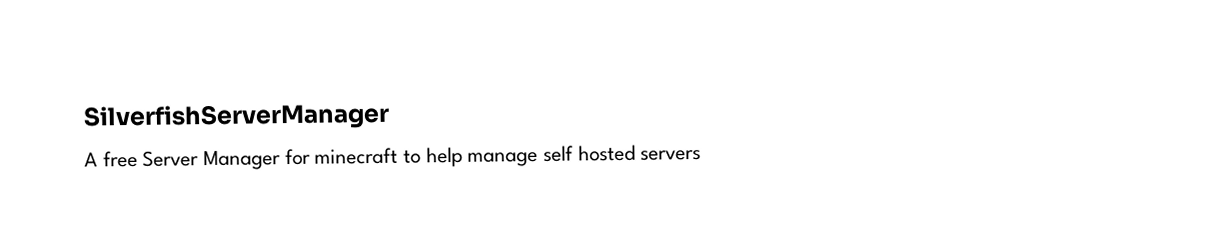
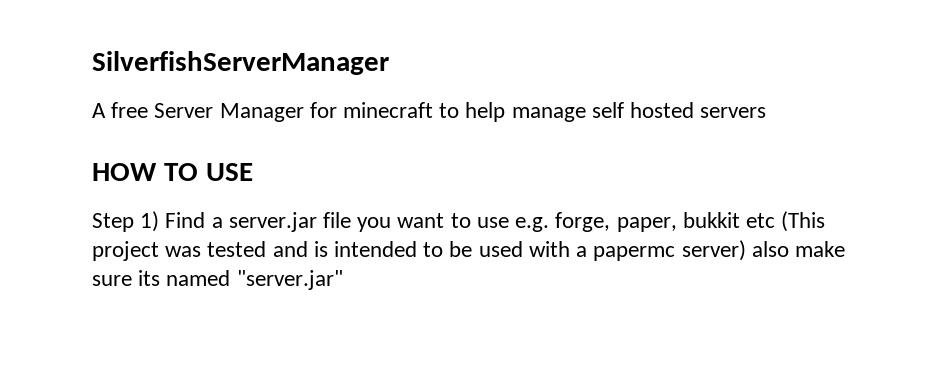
+ HOW TO USE
+ Step 1) Find a server.jar file you want to use e.g. forge, paper, bukkit etc (This project was tested and is intended to be used with a papermc server) also make sure its named "server.jar"

